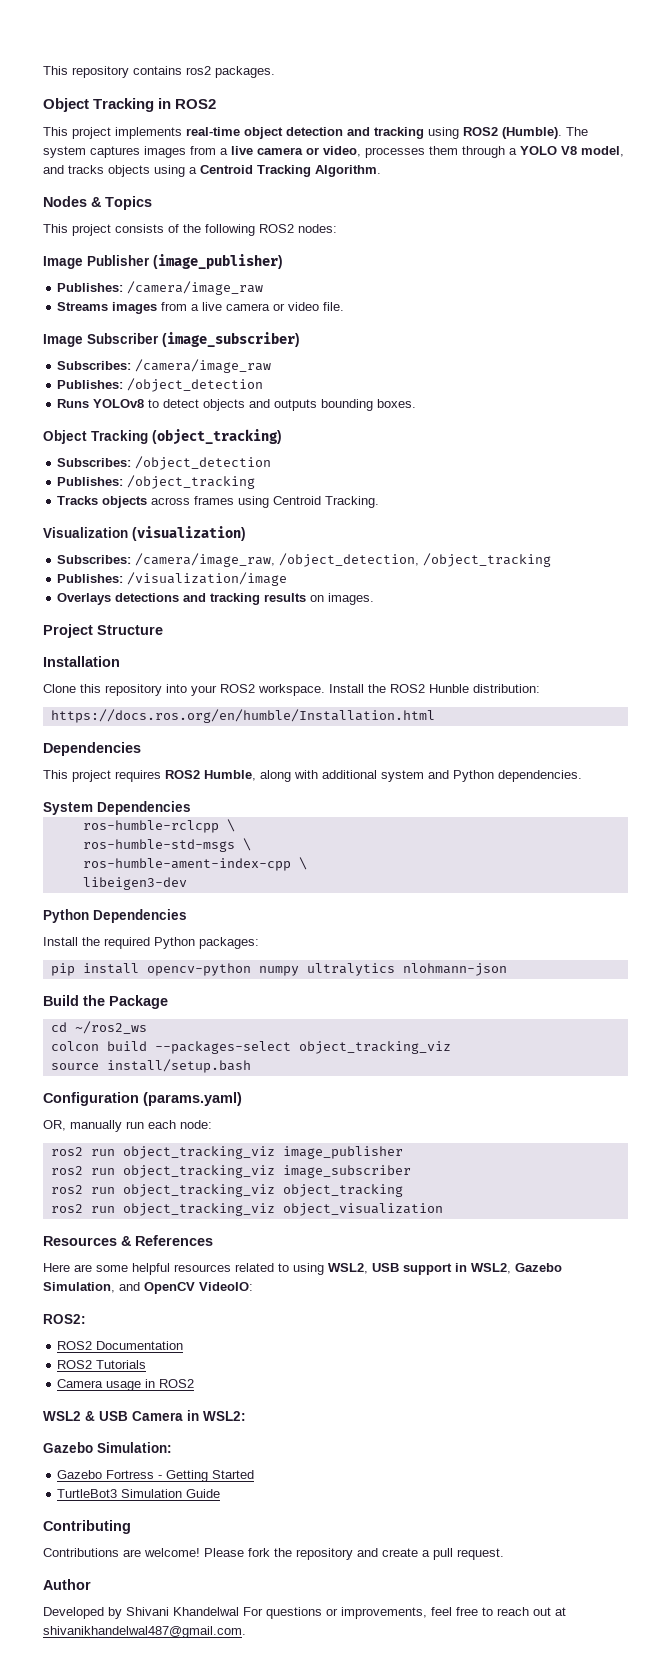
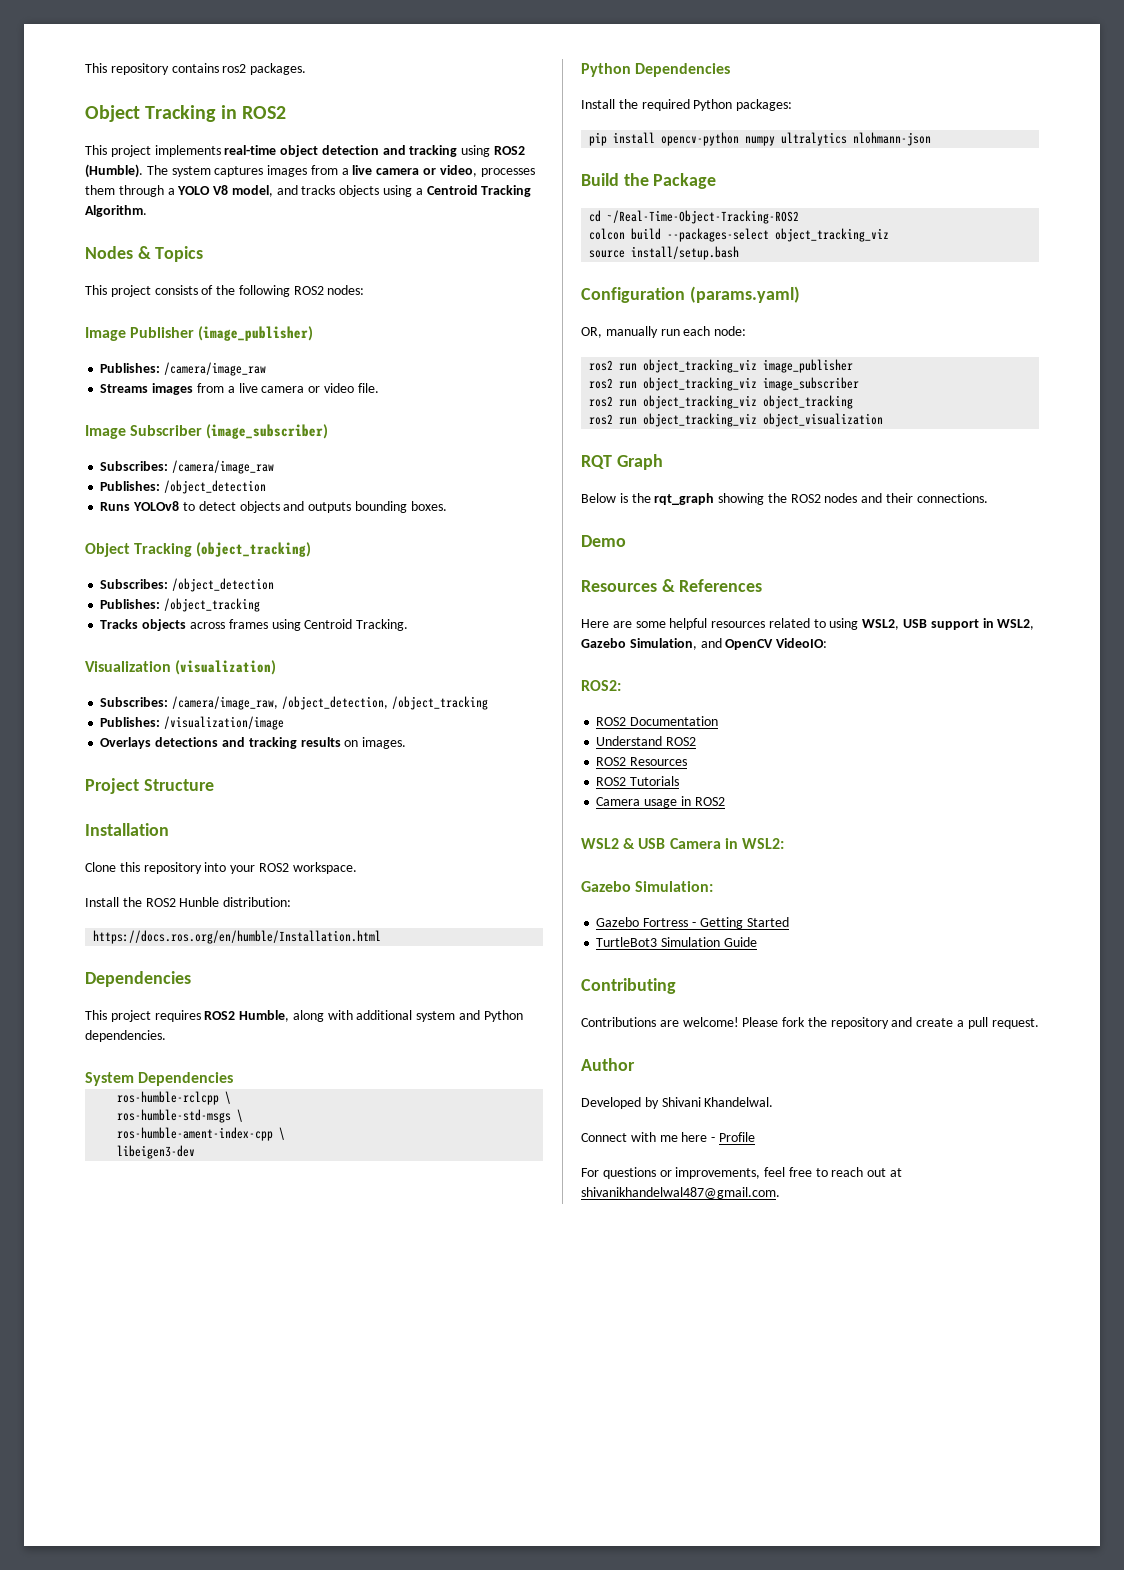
- Clone this repository into your ROS2 workspace. Install the ROS2 Hunble distribution:
+ Clone this repository into your ROS2 workspace.
+ Install the ROS2 Hunble distribution:
- cd ~/ros2_ws
+ cd ~/Real-Time-Object-Tracking-ROS2
+ RQT Graph
+ Below is the rqt_graph showing the ROS2 nodes and their connections.
+ Demo
+ Understand ROS2
+ ROS2 Resources
- Developed by Shivani Khandelwal For questions or improvements, feel free to reach out at shivanikhandelwal487@gmail.com.
+ Developed by Shivani Khandelwal.
+ Connect with me here - Profile
+ For questions or improvements, feel free to reach out at shivanikhandelwal487@gmail.com.

